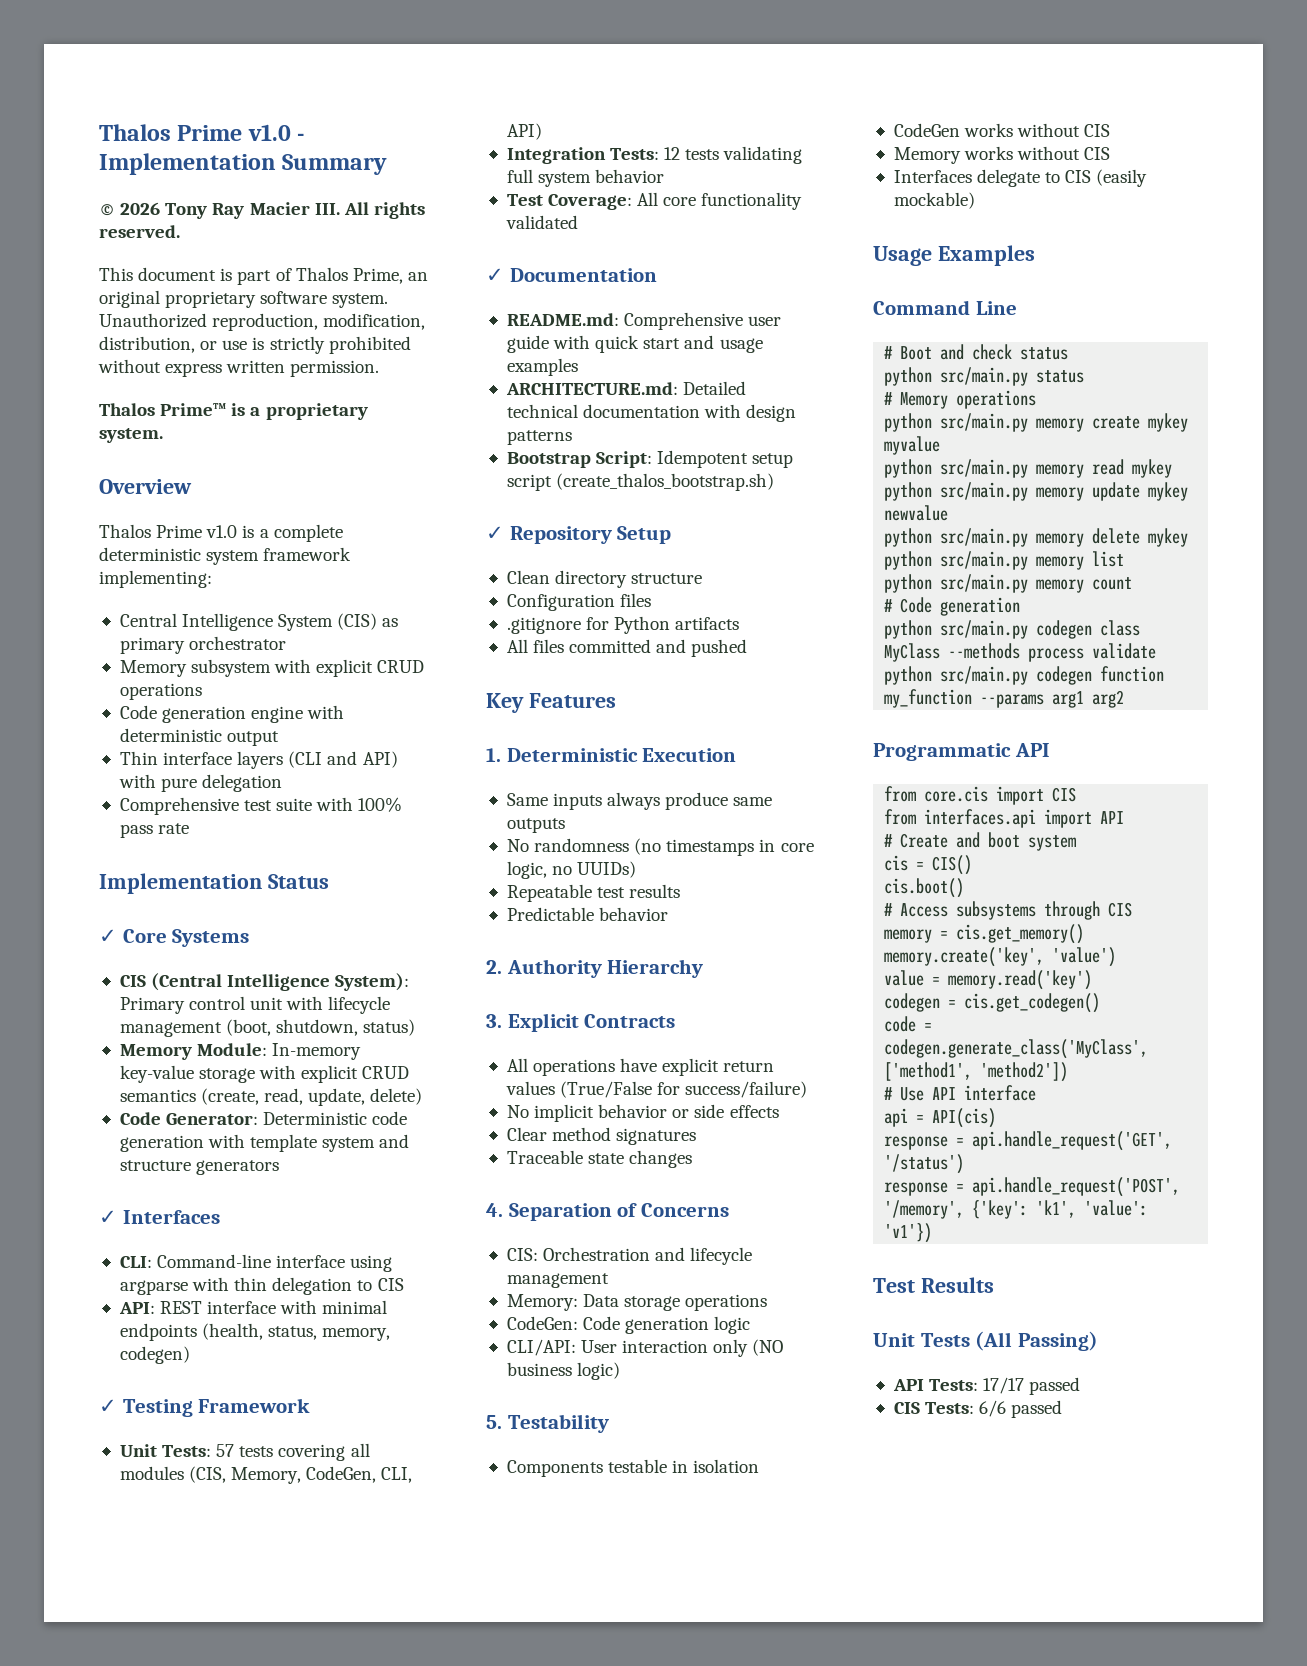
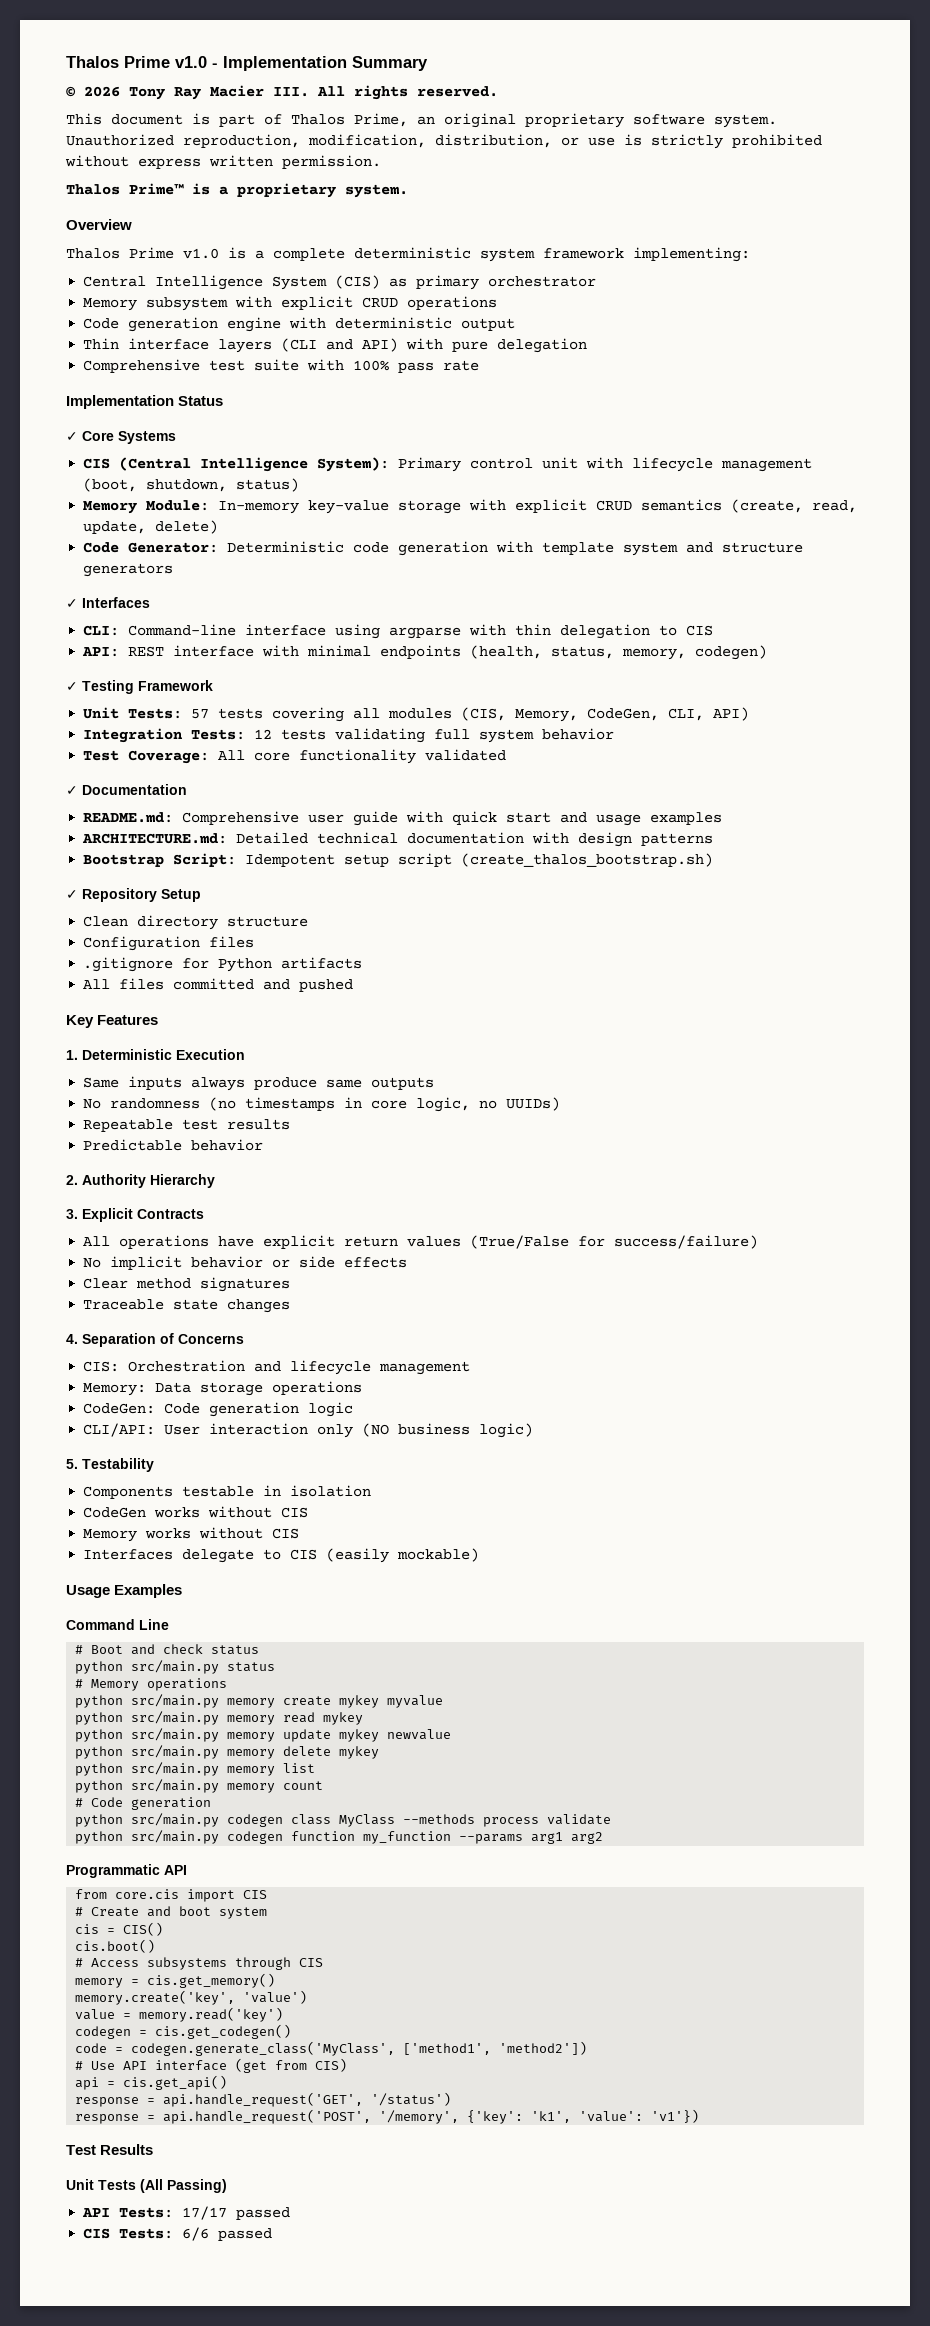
- from interfaces.api import API
- # Use API interface
+ # Use API interface (get from CIS)
- api = API(cis)
+ api = cis.get_api()

